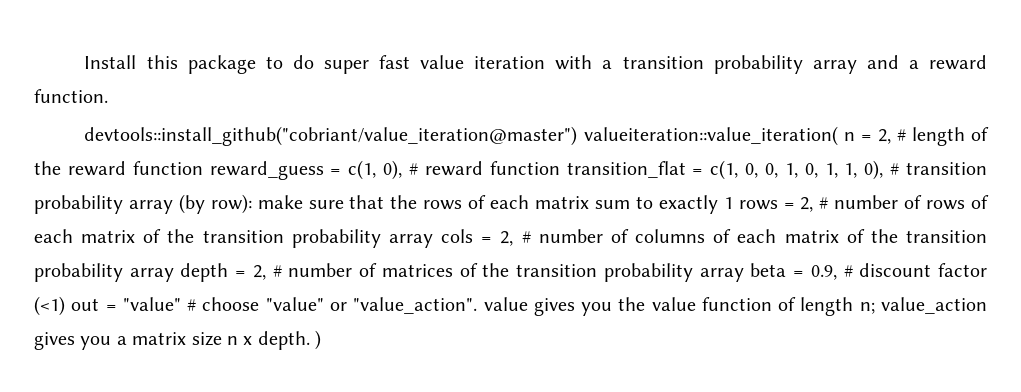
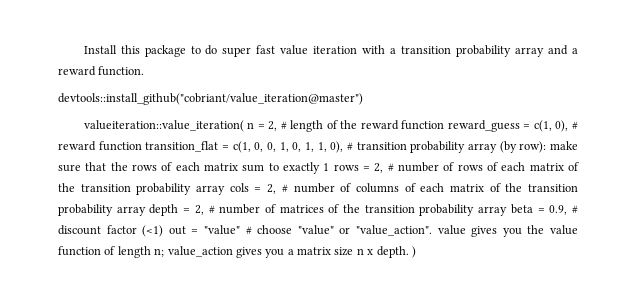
- devtools::install_github("cobriant/value_iteration@master") valueiteration::value_iteration( n = 2, # length of the reward function reward_guess = c(1, 0), # reward function transition_flat = c(1, 0, 0, 1, 0, 1, 1, 0), # transition probability array (by row):
+ devtools::install_github("cobriant/value_iteration@master")
+ valueiteration::value_iteration( n = 2, # length of the reward function reward_guess = c(1, 0), # reward function transition_flat = c(1, 0, 0, 1, 0, 1, 1, 0), # transition probability array (by row):

